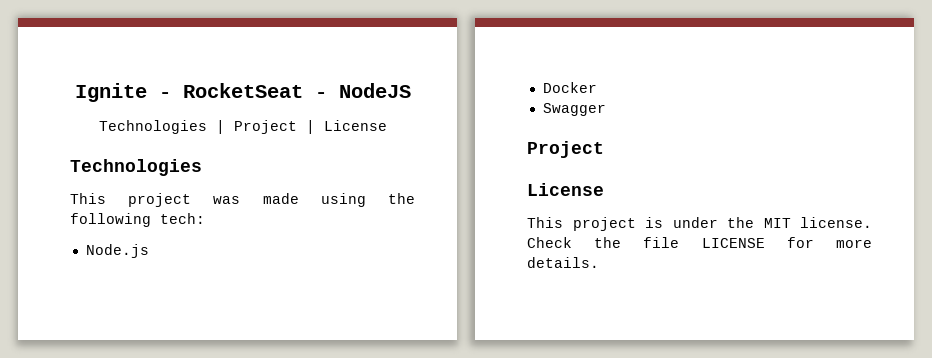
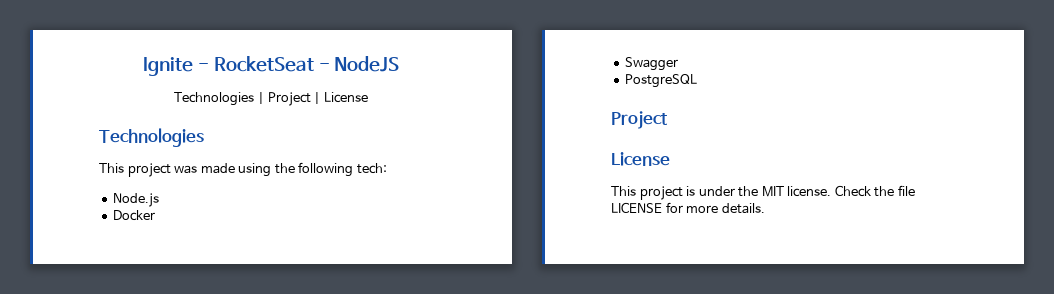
+ PostgreSQL

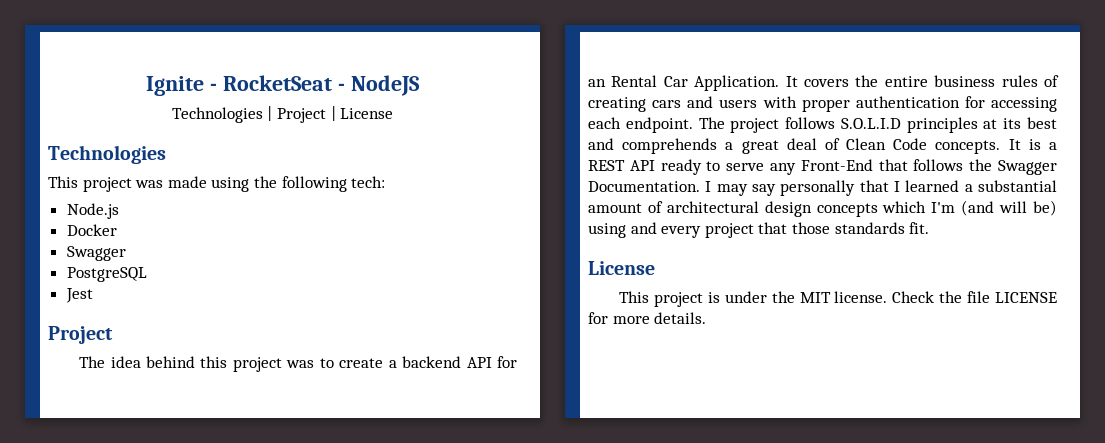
  PostgreSQL
+ Jest
  Project
+ The idea behind this project was to create a backend API for an Rental Car Application. It covers the entire business rules of creating cars and users with proper authentication for accessing each endpoint. The project follows S.O.L.I.D principles at its best and comprehends a great deal of Clean Code concepts. It is a REST API ready to serve any Front-End that follows the Swagger Documentation. I may say personally that I learned a substantial amount of architectural design concepts which I'm (and will be) using and every project that those standards fit.

